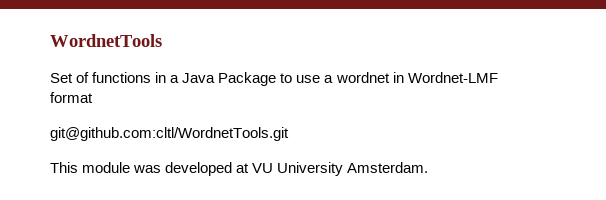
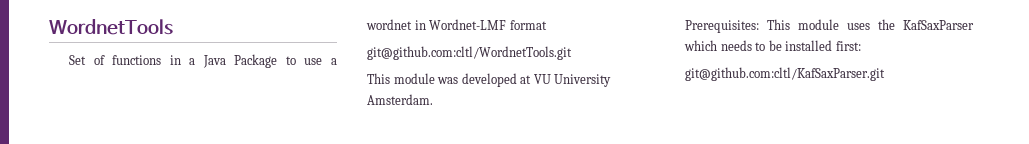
+ Prerequisites: This module uses the KafSaxParser which needs to be installed first:
+ git@github.com:cltl/KafSaxParser.git

